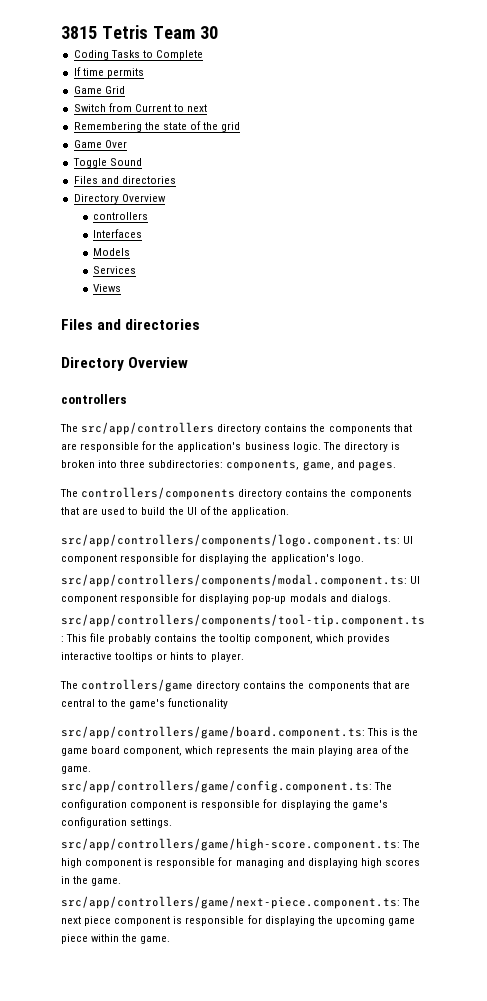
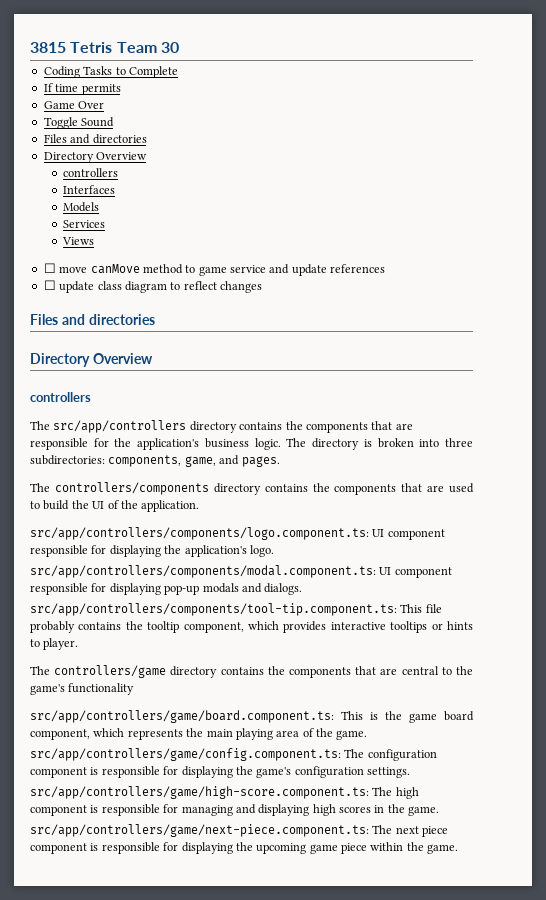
- Game Grid
- Switch from Current to next
- Remembering the state of the grid
+ ☐ move canMove method to game service and update references
+ ☐ update class diagram to reflect changes

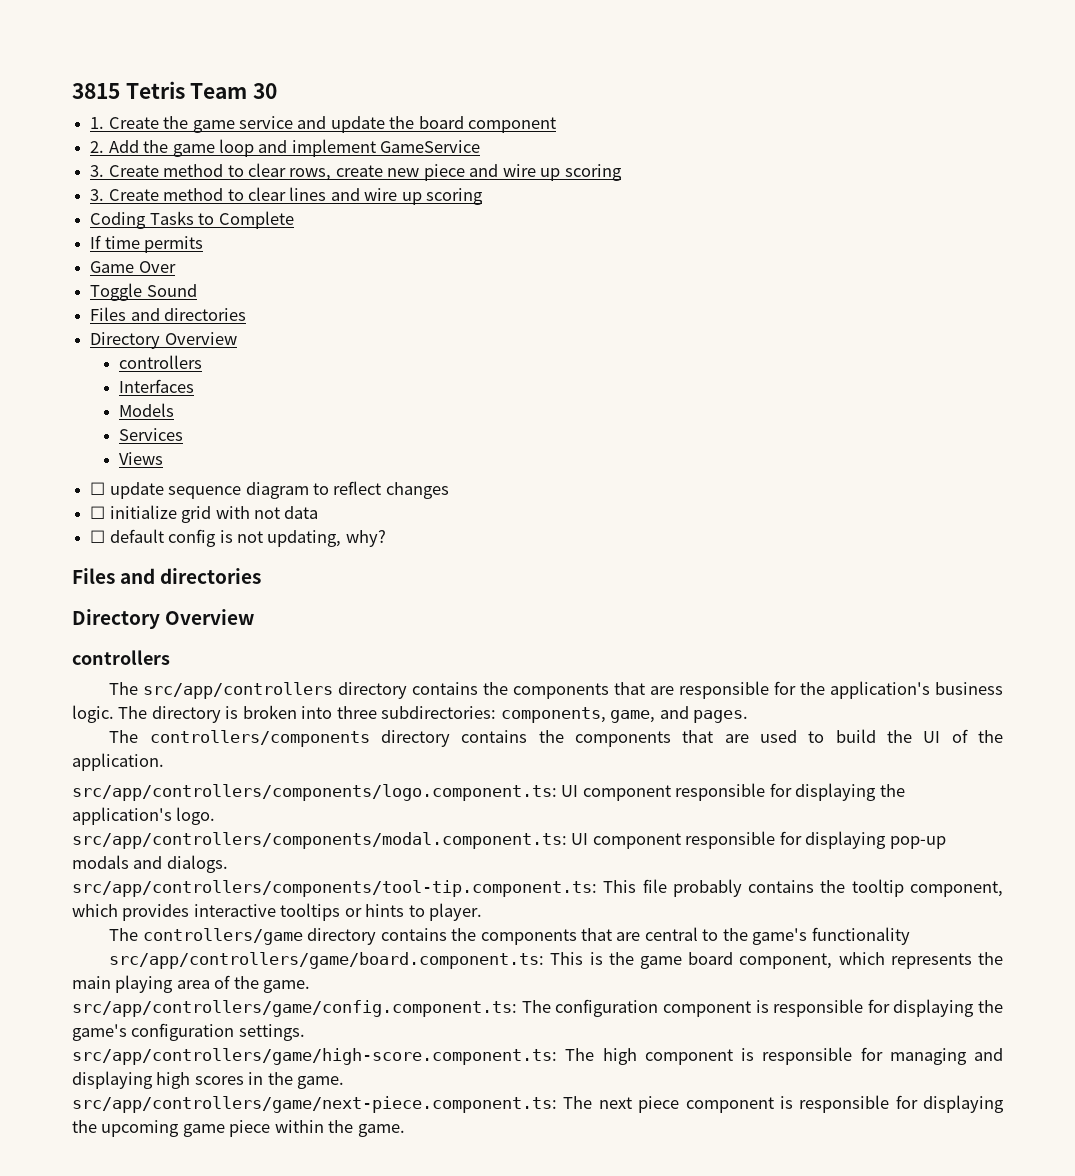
+ 1. Create the game service and update the board component
+ 2. Add the game loop and implement GameService
+ 3. Create method to clear rows, create new piece and wire up scoring
+ 3. Create method to clear lines and wire up scoring
- ☐ move canMove method to game service and update references
- ☐ update class diagram to reflect changes
+ ☐ update sequence diagram to reflect changes
+ ☐ initialize grid with not data
+ ☐ default config is not updating, why?

